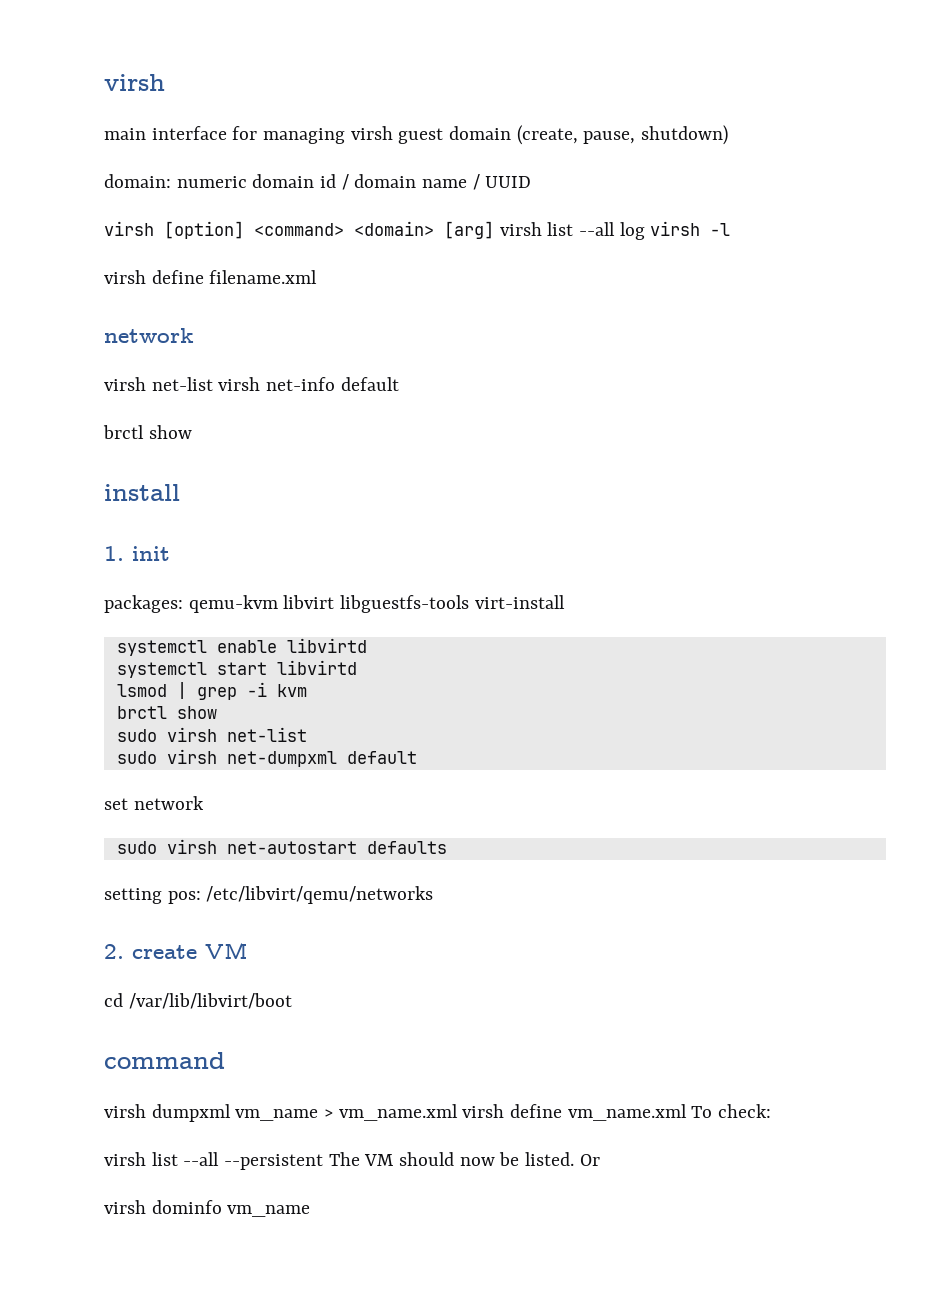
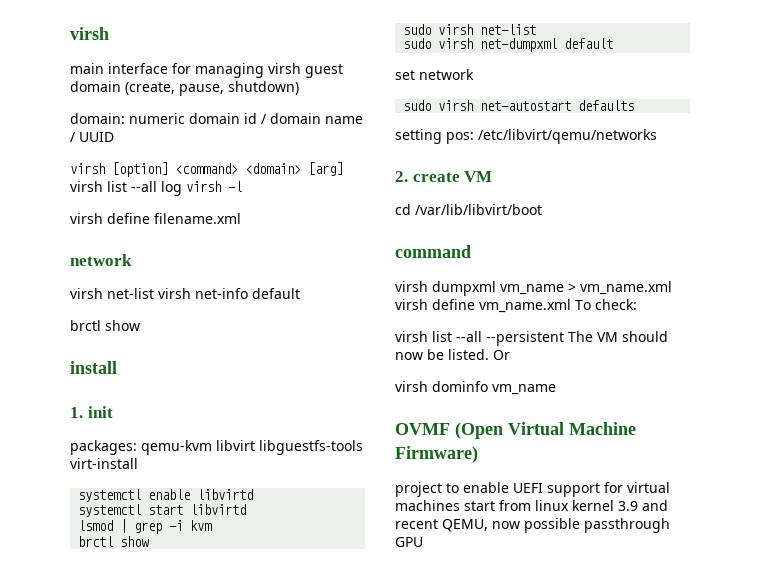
+ OVMF (Open Virtual Machine Firmware)
+ project to enable UEFI support for virtual machines start from linux kernel 3.9 and recent QEMU, now possible passthrough GPU

